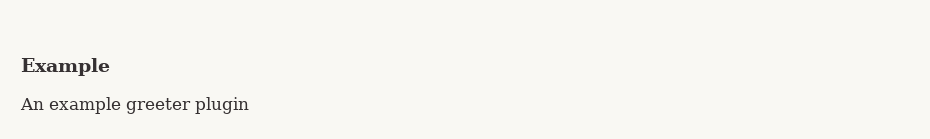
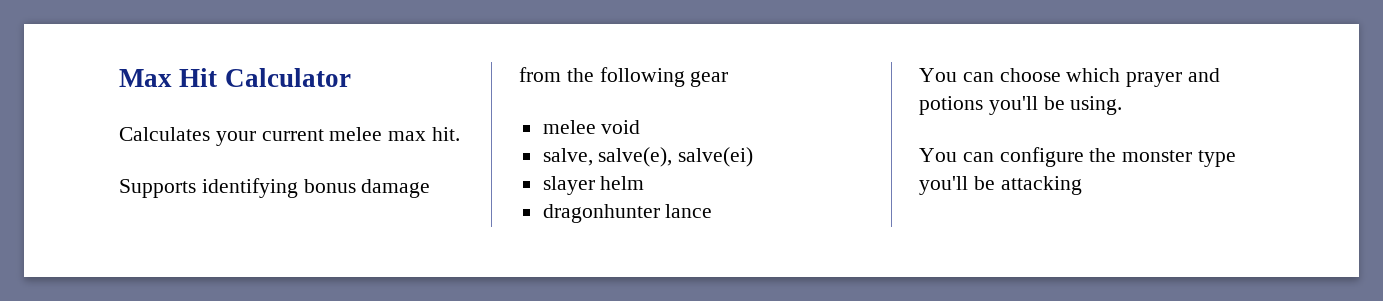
- Example
- An example greeter plugin
+ Max Hit Calculator
+ Calculates your current melee max hit.
+ Supports identifying bonus damage from the following gear
+ melee void
+ salve, salve(e), salve(ei)
+ slayer helm
+ dragonhunter lance
+ You can choose which prayer and potions you'll be using.
+ You can configure the monster type you'll be attacking

